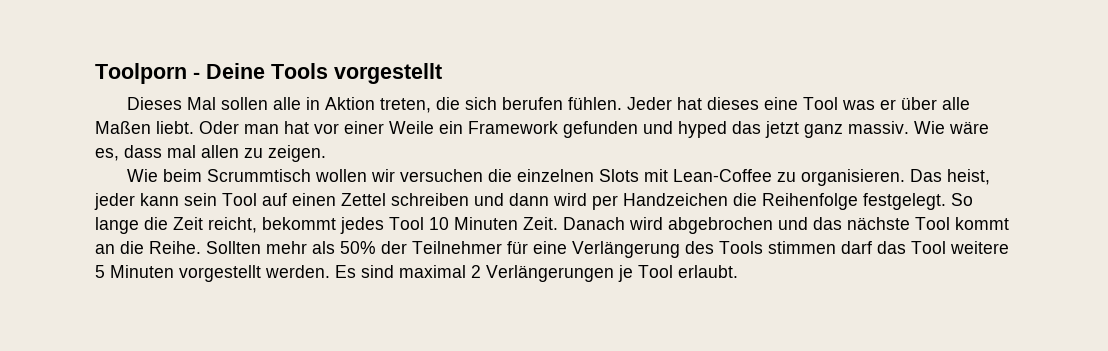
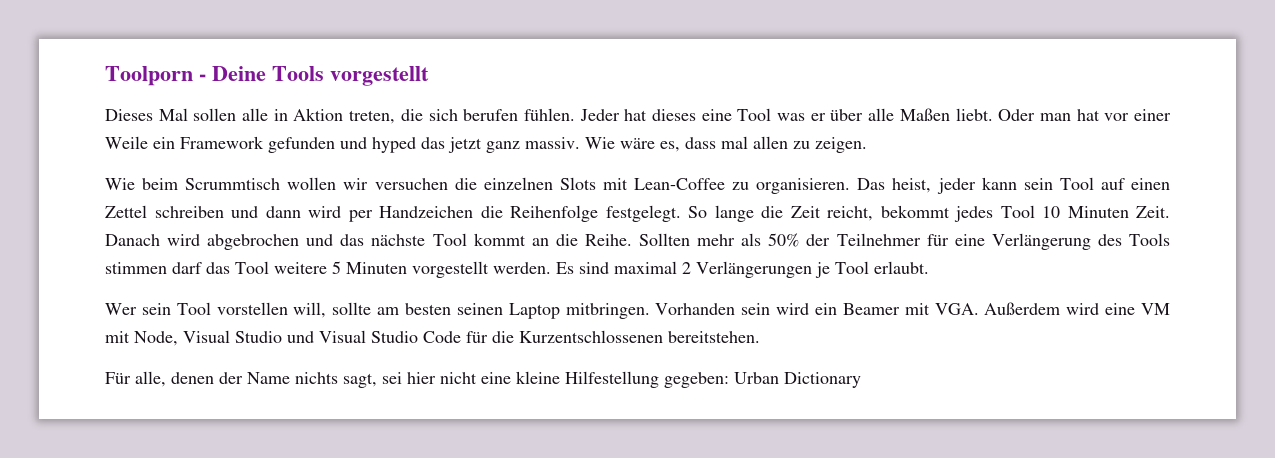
+ Wer sein Tool vorstellen will, sollte am besten seinen Laptop mitbringen. Vorhanden sein wird ein Beamer mit VGA. Außerdem wird eine VM mit Node, Visual Studio und Visual Studio Code für die Kurzentschlossenen bereitstehen.
+ Für alle, denen der Name nichts sagt, sei hier nicht eine kleine Hilfestellung gegeben: Urban Dictionary

